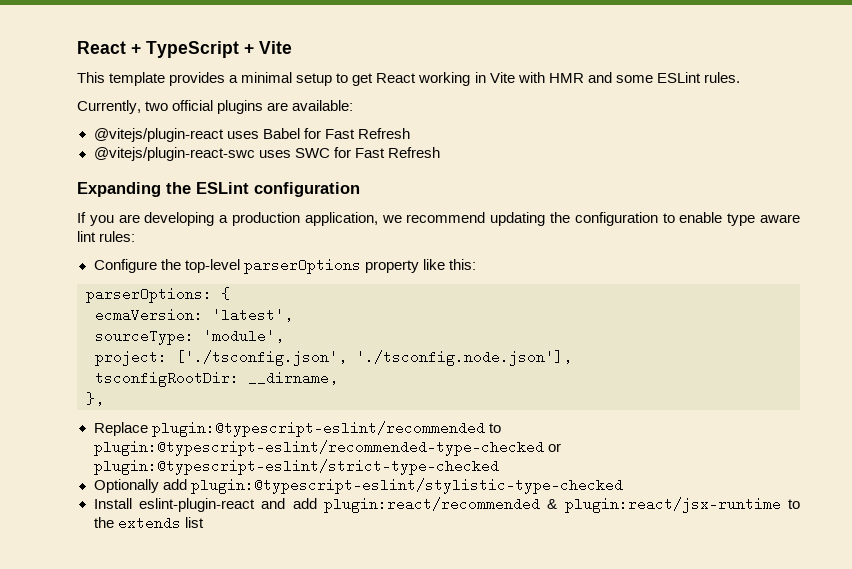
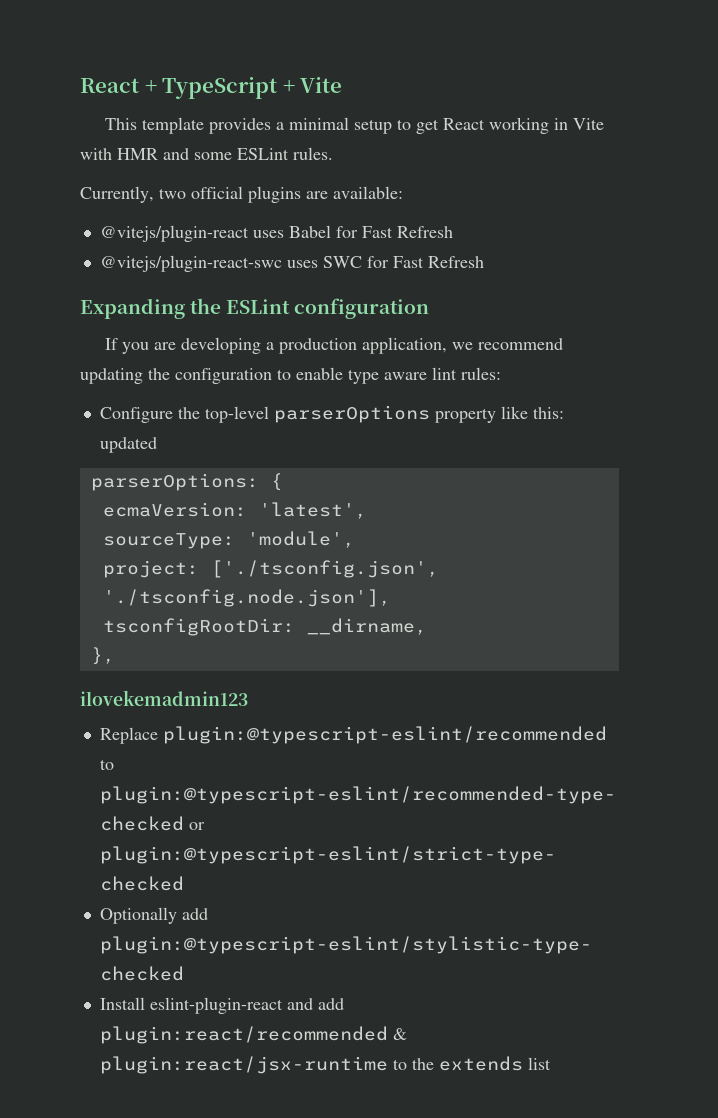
- Configure the top-level parserOptions property like this:
+ Configure the top-level parserOptions property like this: updated
+ ilovekemadmin123

